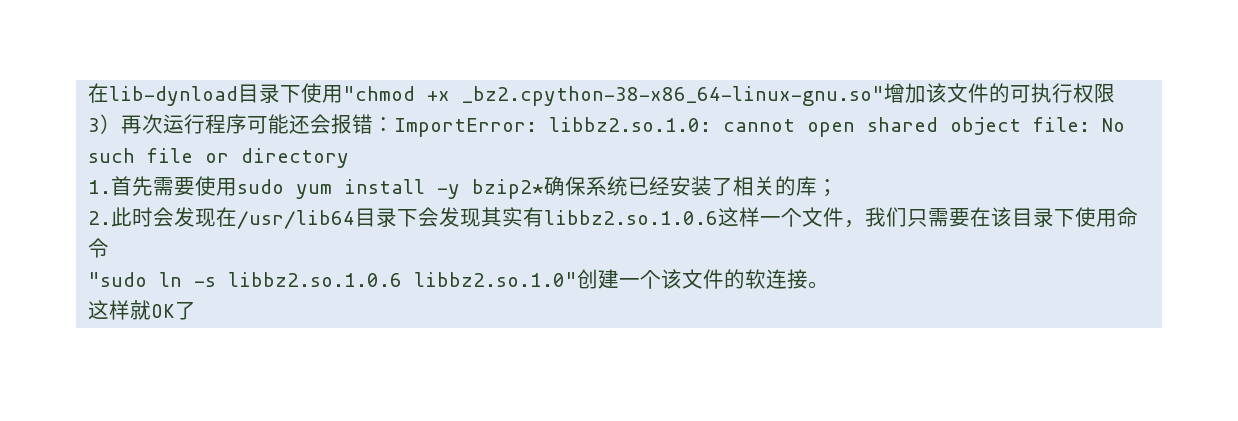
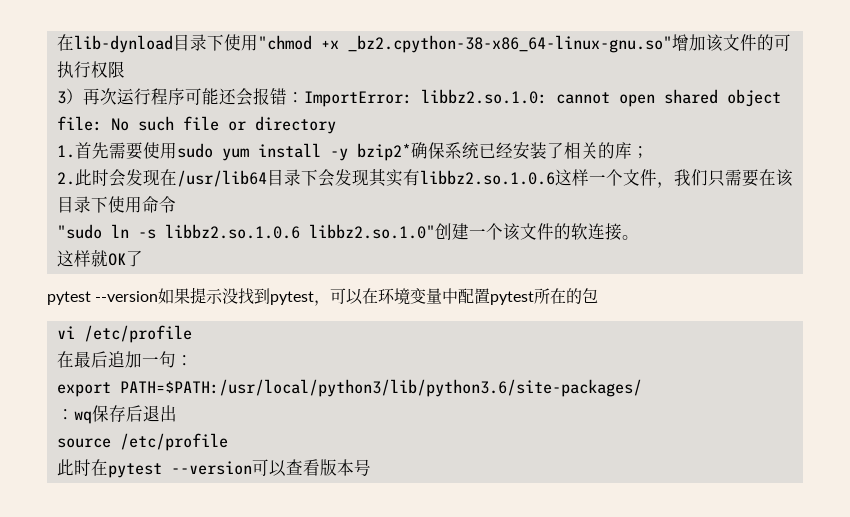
+ pytest --version如果提示没找到pytest，可以在环境变量中配置pytest所在的包
+ vi /etc/profile
+ 在最后追加一句：
+ export PATH=$PATH:/usr/local/python3/lib/python3.6/site-packages/
+ ：wq保存后退出
+ source /etc/profile
+ 此时在pytest --version可以查看版本号

